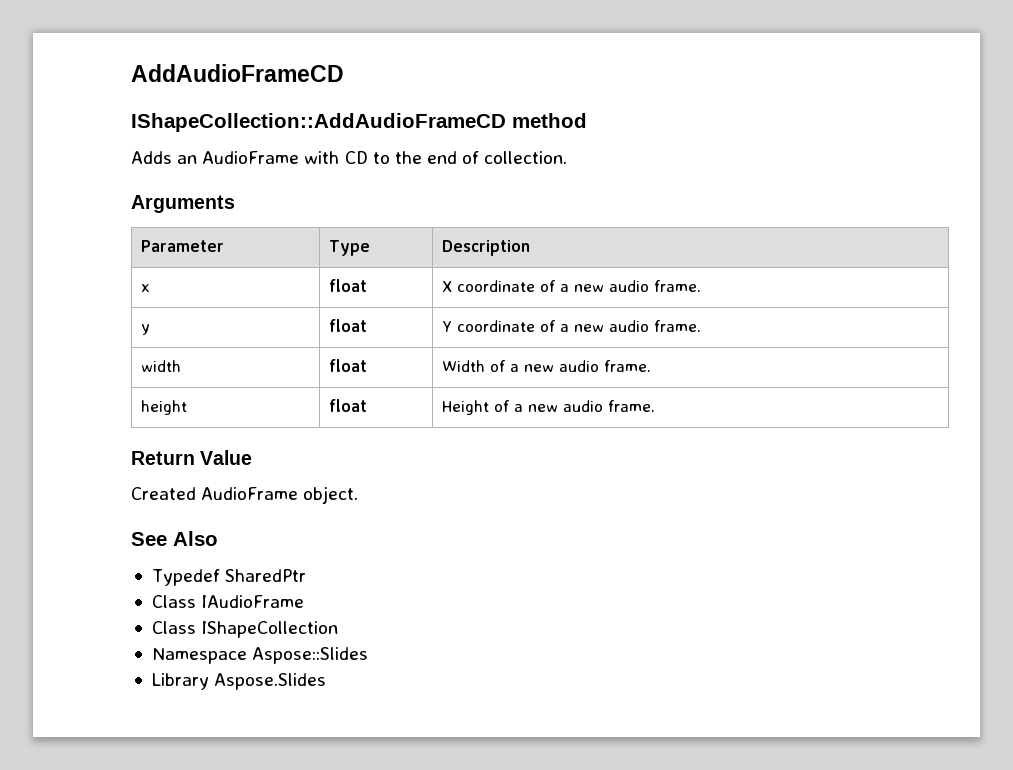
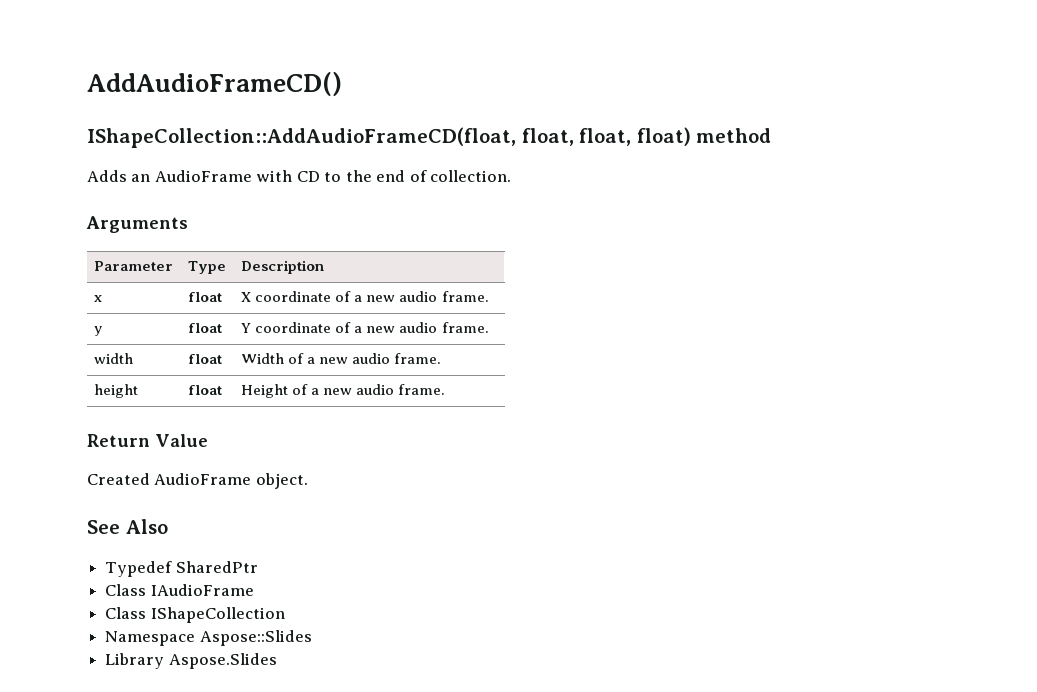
- AddAudioFrameCD
- IShapeCollection::AddAudioFrameCD method
+ AddAudioFrameCD()
+ IShapeCollection::AddAudioFrameCD(float, float, float, float) method

